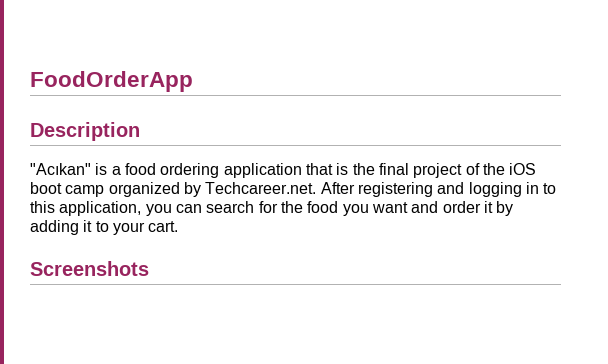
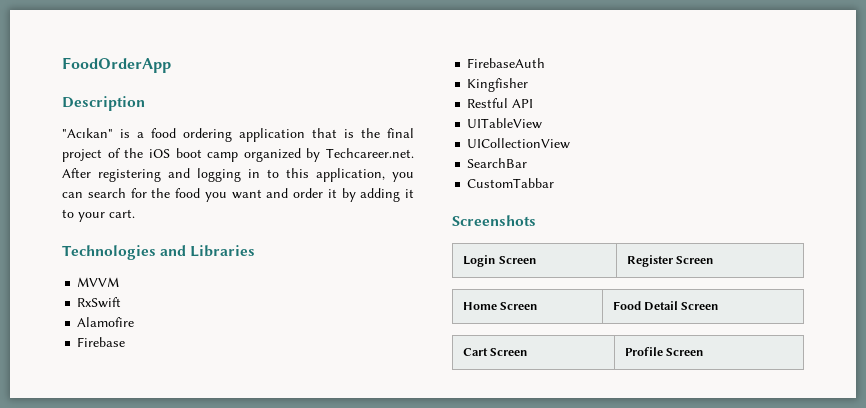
+ Technologies and Libraries
+ MVVM
+ RxSwift
+ Alamofire
+ Firebase
+ FirebaseAuth
+ Kingfisher
+ Restful API
+ UITableView
+ UICollectionView
+ SearchBar
+ CustomTabbar
  Screenshots
+ Login Screen | Register Screen
+ Home Screen | Food Detail Screen
+ Cart Screen | Profile Screen

